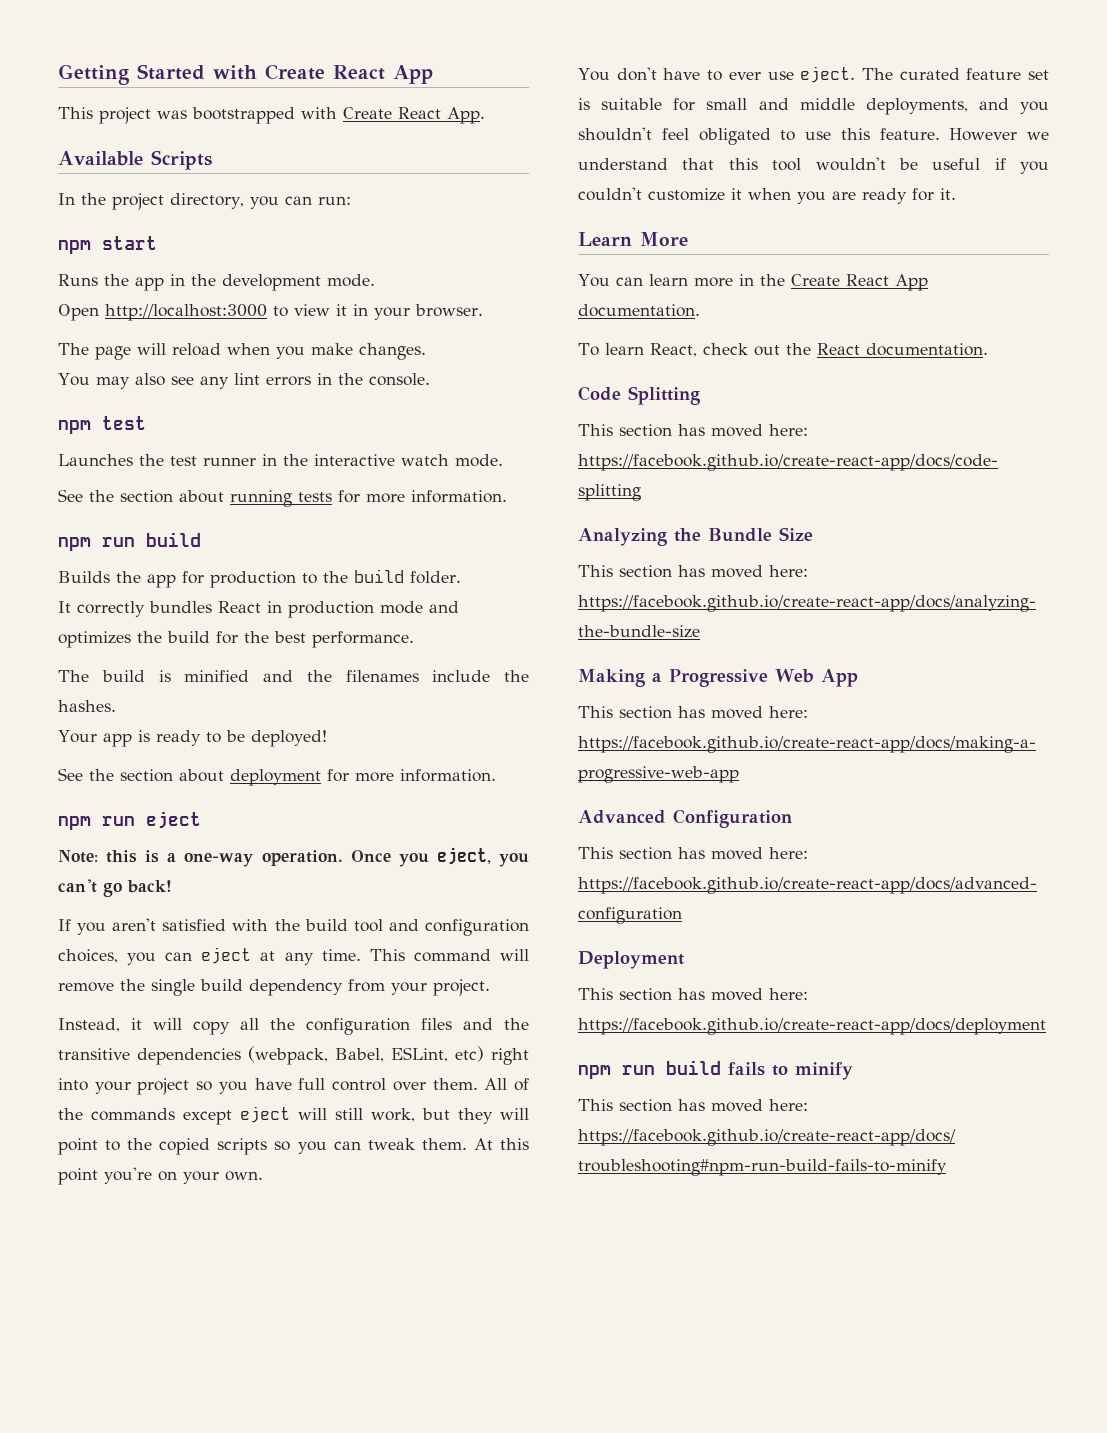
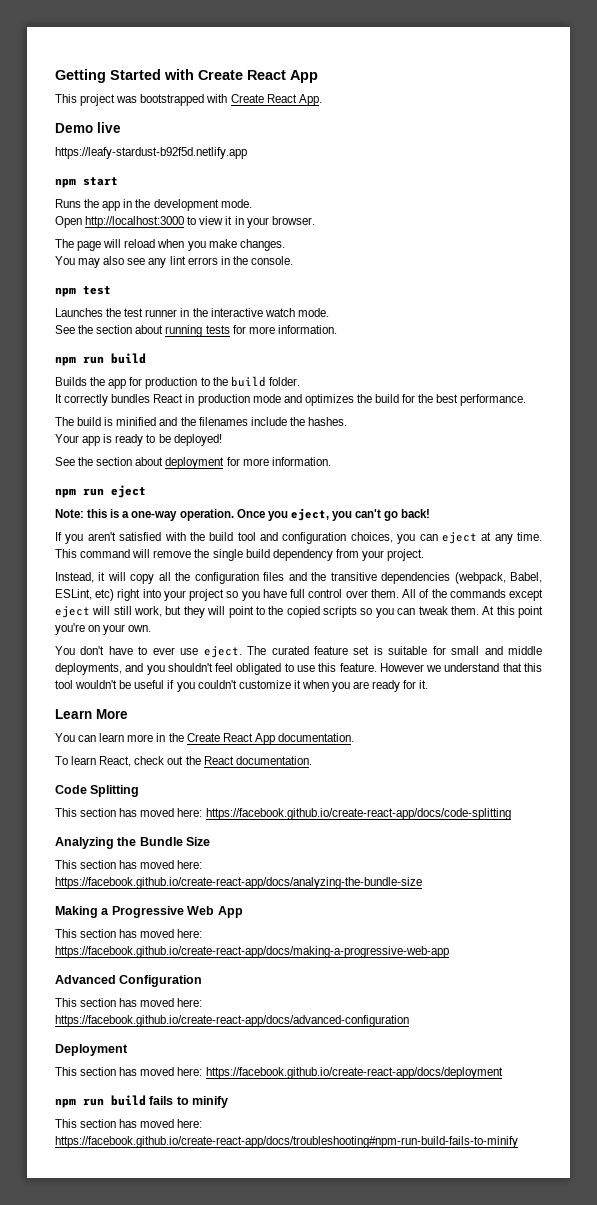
- Available Scripts
- In the project directory, you can run:
+ Demo live
+ https://leafy-stardust-b92f5d.netlify.app

